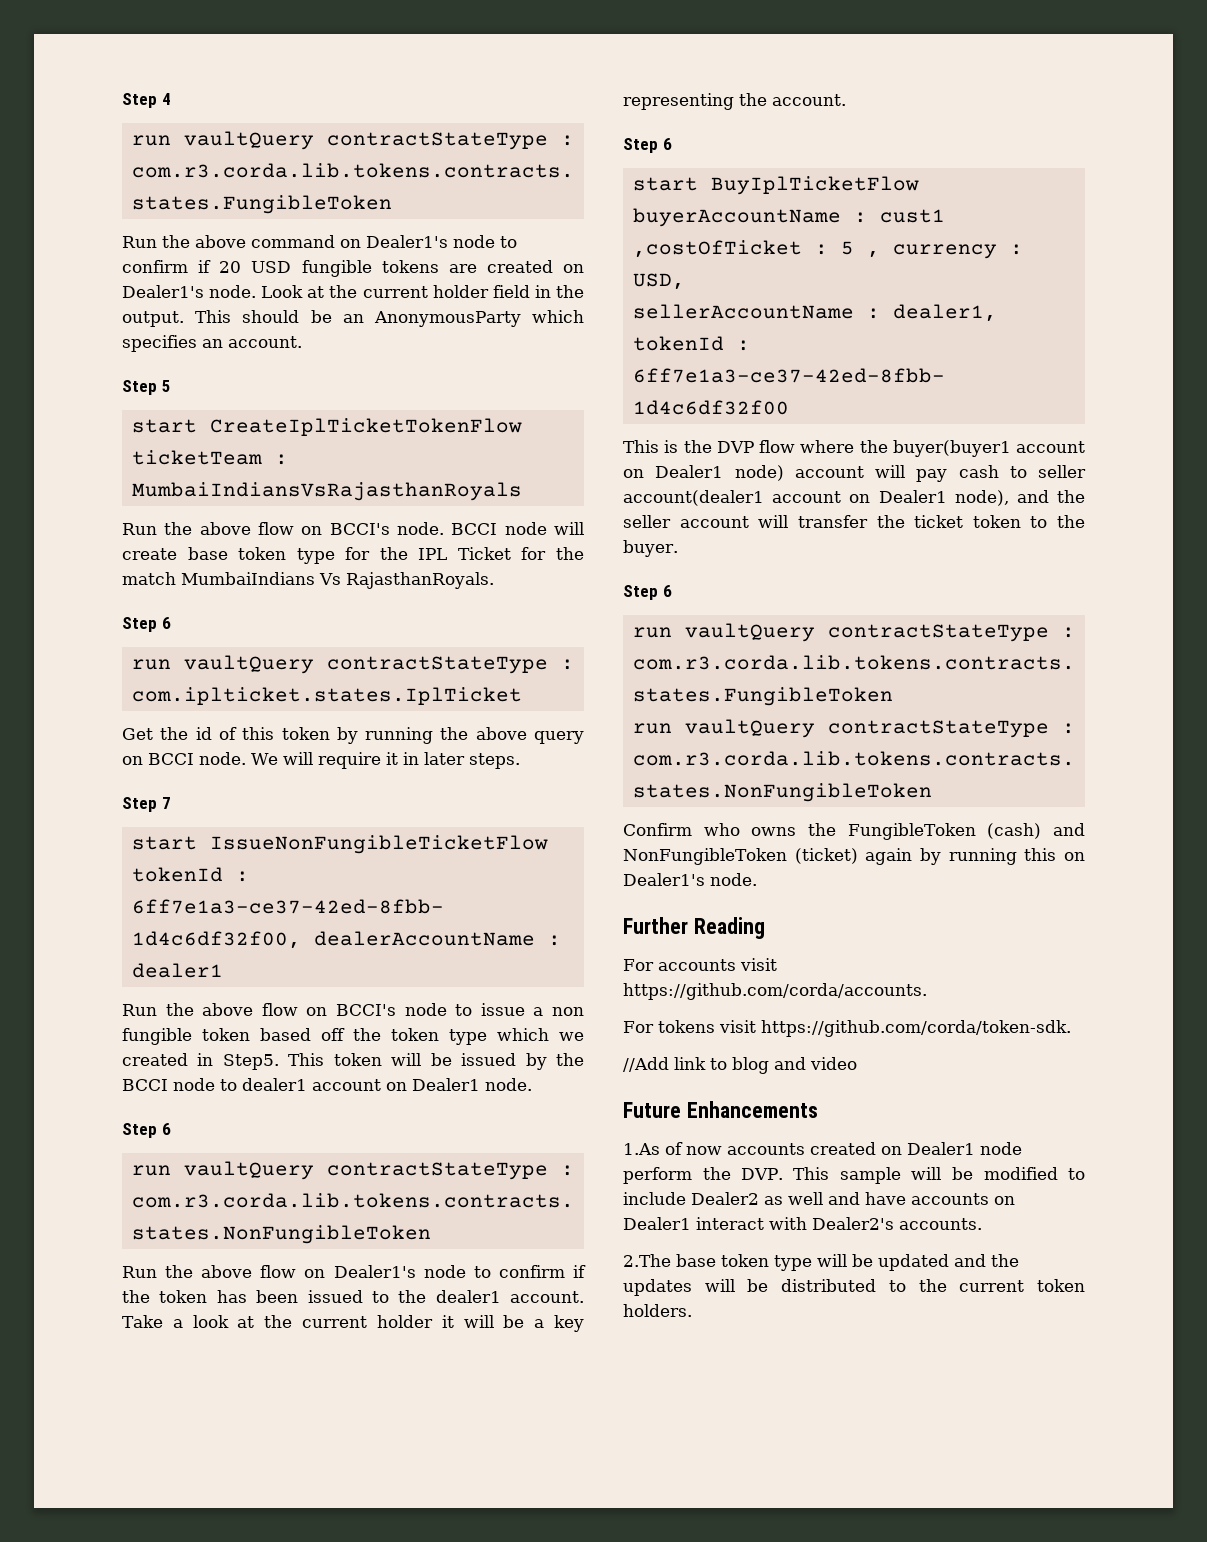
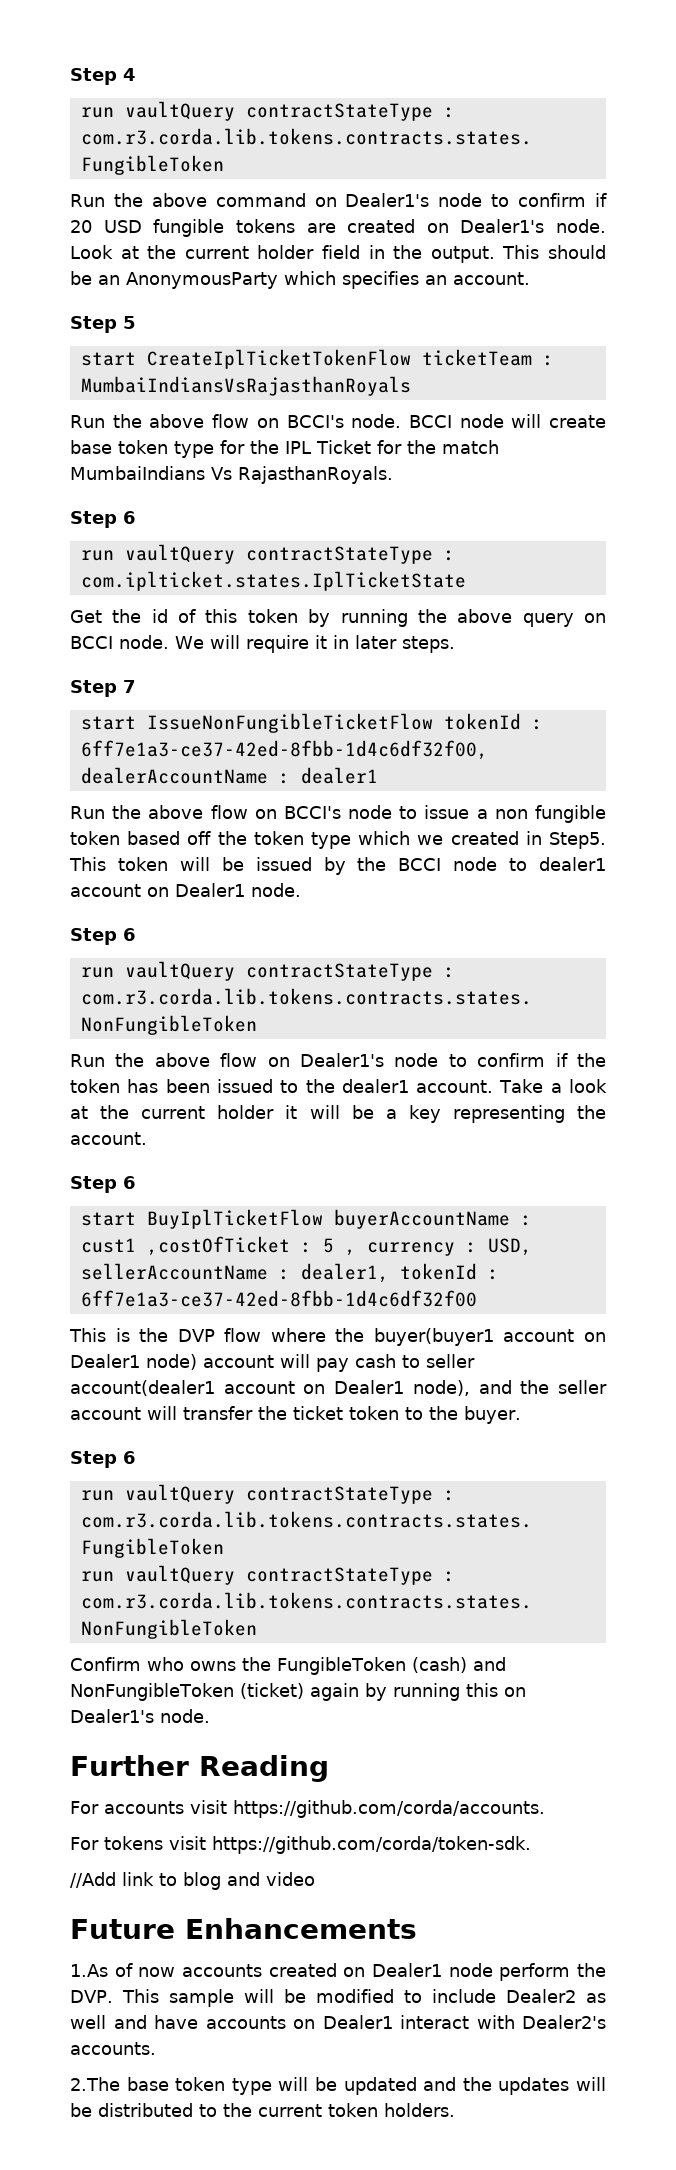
- run vaultQuery contractStateType : com.iplticket.states.IplTicket
+ run vaultQuery contractStateType : com.iplticket.states.IplTicketState

